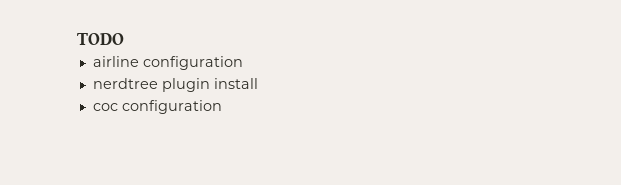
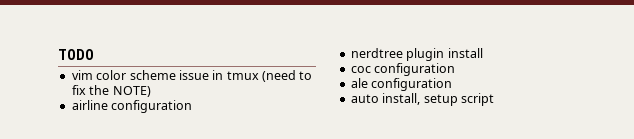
+ vim color scheme issue in tmux (need to fix the NOTE)
+ ale configuration
+ auto install, setup script

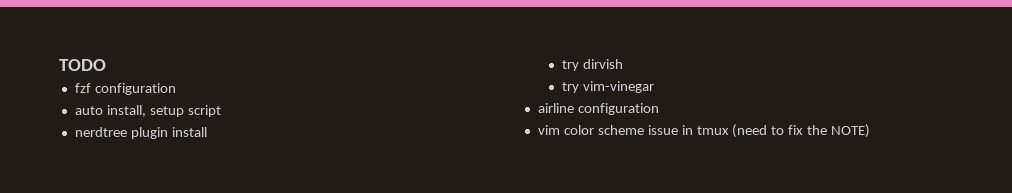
+ fzf configuration
+ auto install, setup script
+ nerdtree plugin install
+ try dirvish
+ try vim-vinegar
+ airline configuration
- airline configuration
- nerdtree plugin install
- coc configuration
- ale configuration
- auto install, setup script

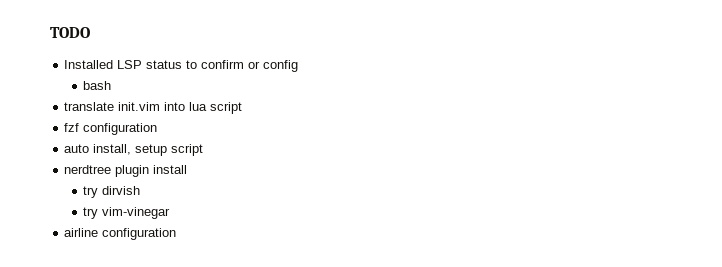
+ Installed LSP status to confirm or config
+ bash
+ translate init.vim into lua script
- vim color scheme issue in tmux (need to fix the NOTE)

